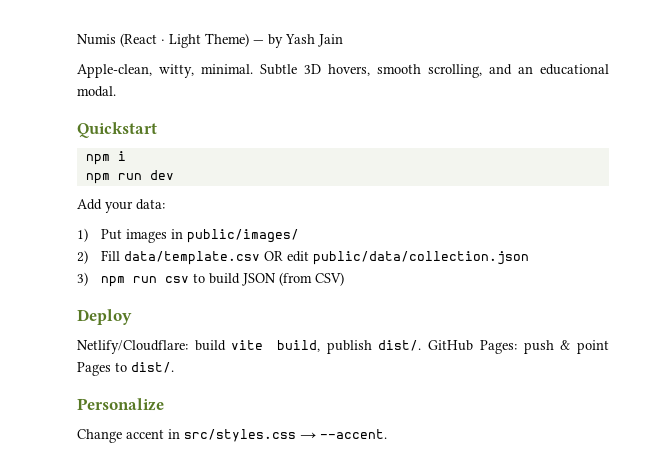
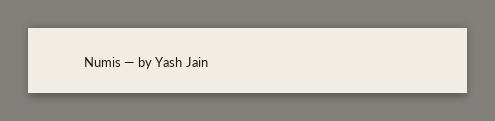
- Numis (React · Light Theme) — by Yash Jain
+ Numis — by Yash Jain
- Apple-clean, witty, minimal. Subtle 3D hovers, smooth scrolling, and an educational modal.
- Quickstart
- npm i
- npm run dev
- Add your data:
- 1) Put images in public/images/
- 2) Fill data/template.csv OR edit public/data/collection.json
- 3) npm run csv to build JSON (from CSV)
- Deploy
- Netlify/Cloudflare: build vite build, publish dist/. GitHub Pages: push & point Pages to dist/.
- Personalize
- Change accent in src/styles.css → --accent.

